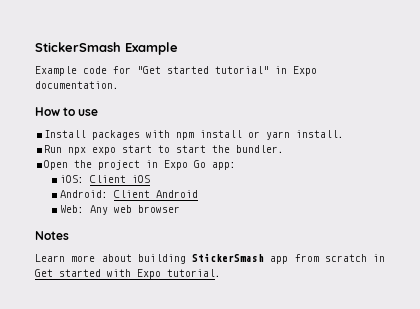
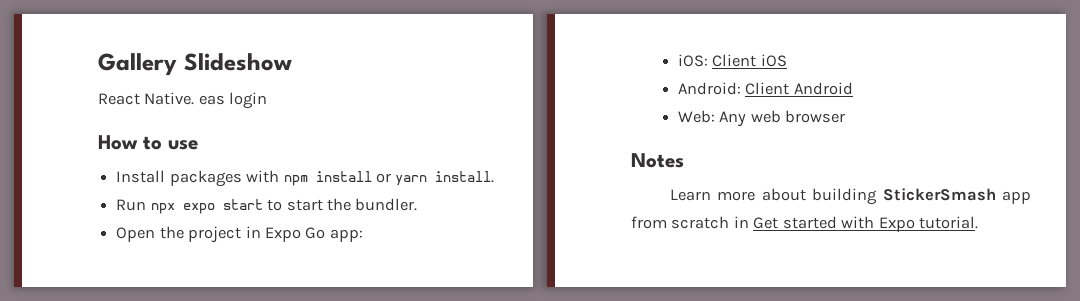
- StickerSmash Example
- Example code for "Get started tutorial" in Expo documentation.
+ Gallery Slideshow
+ React Native. eas login

